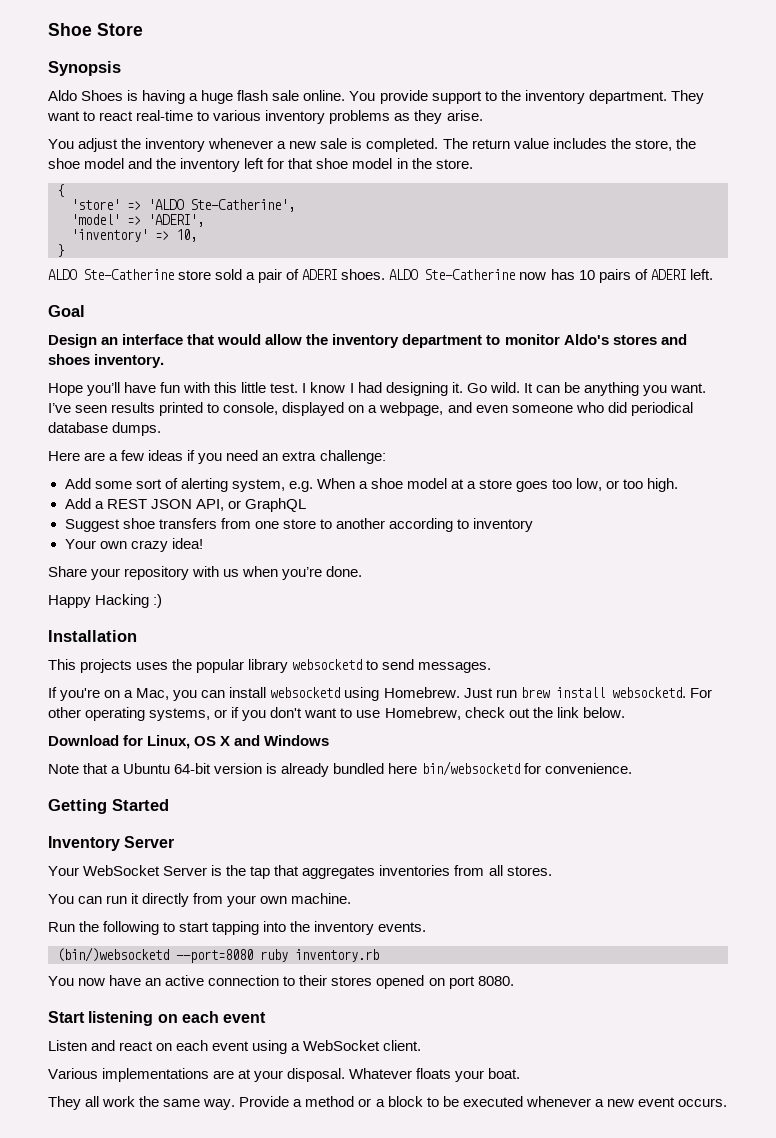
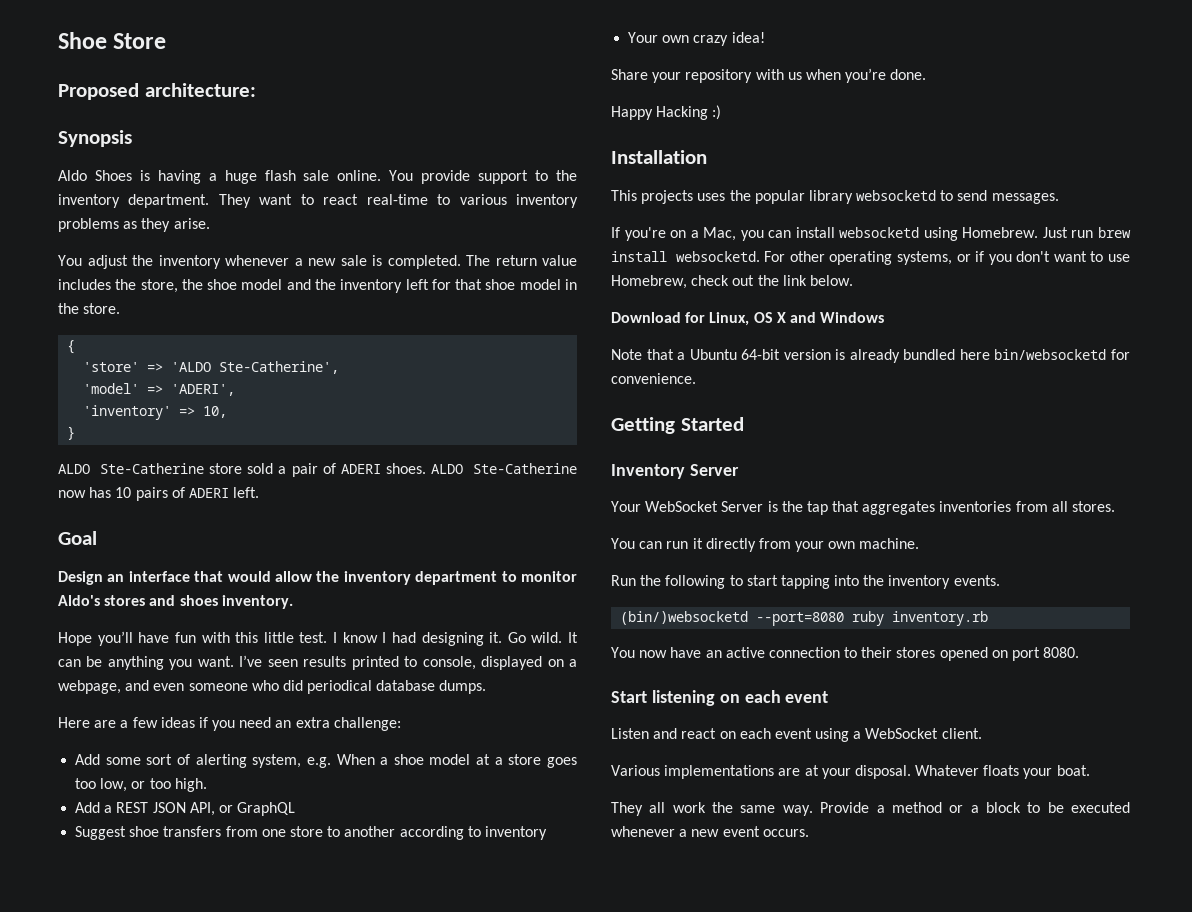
+ Proposed architecture:

